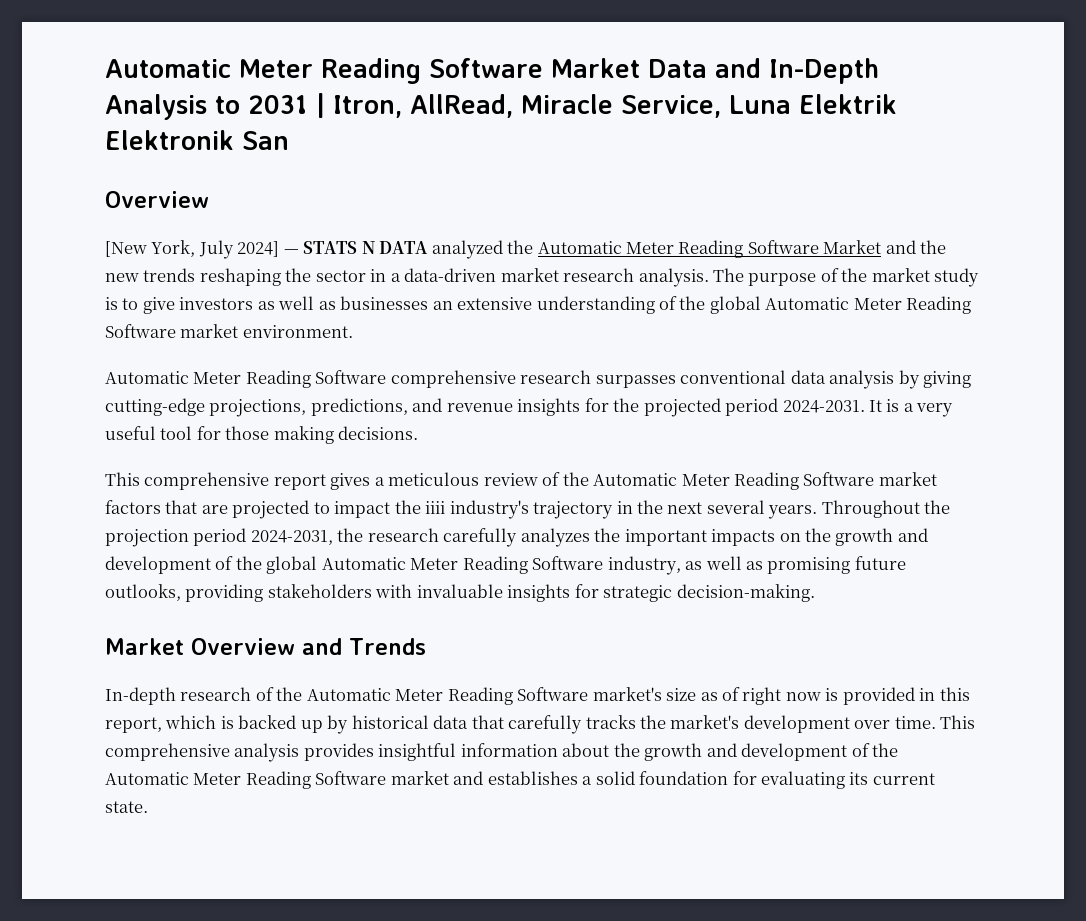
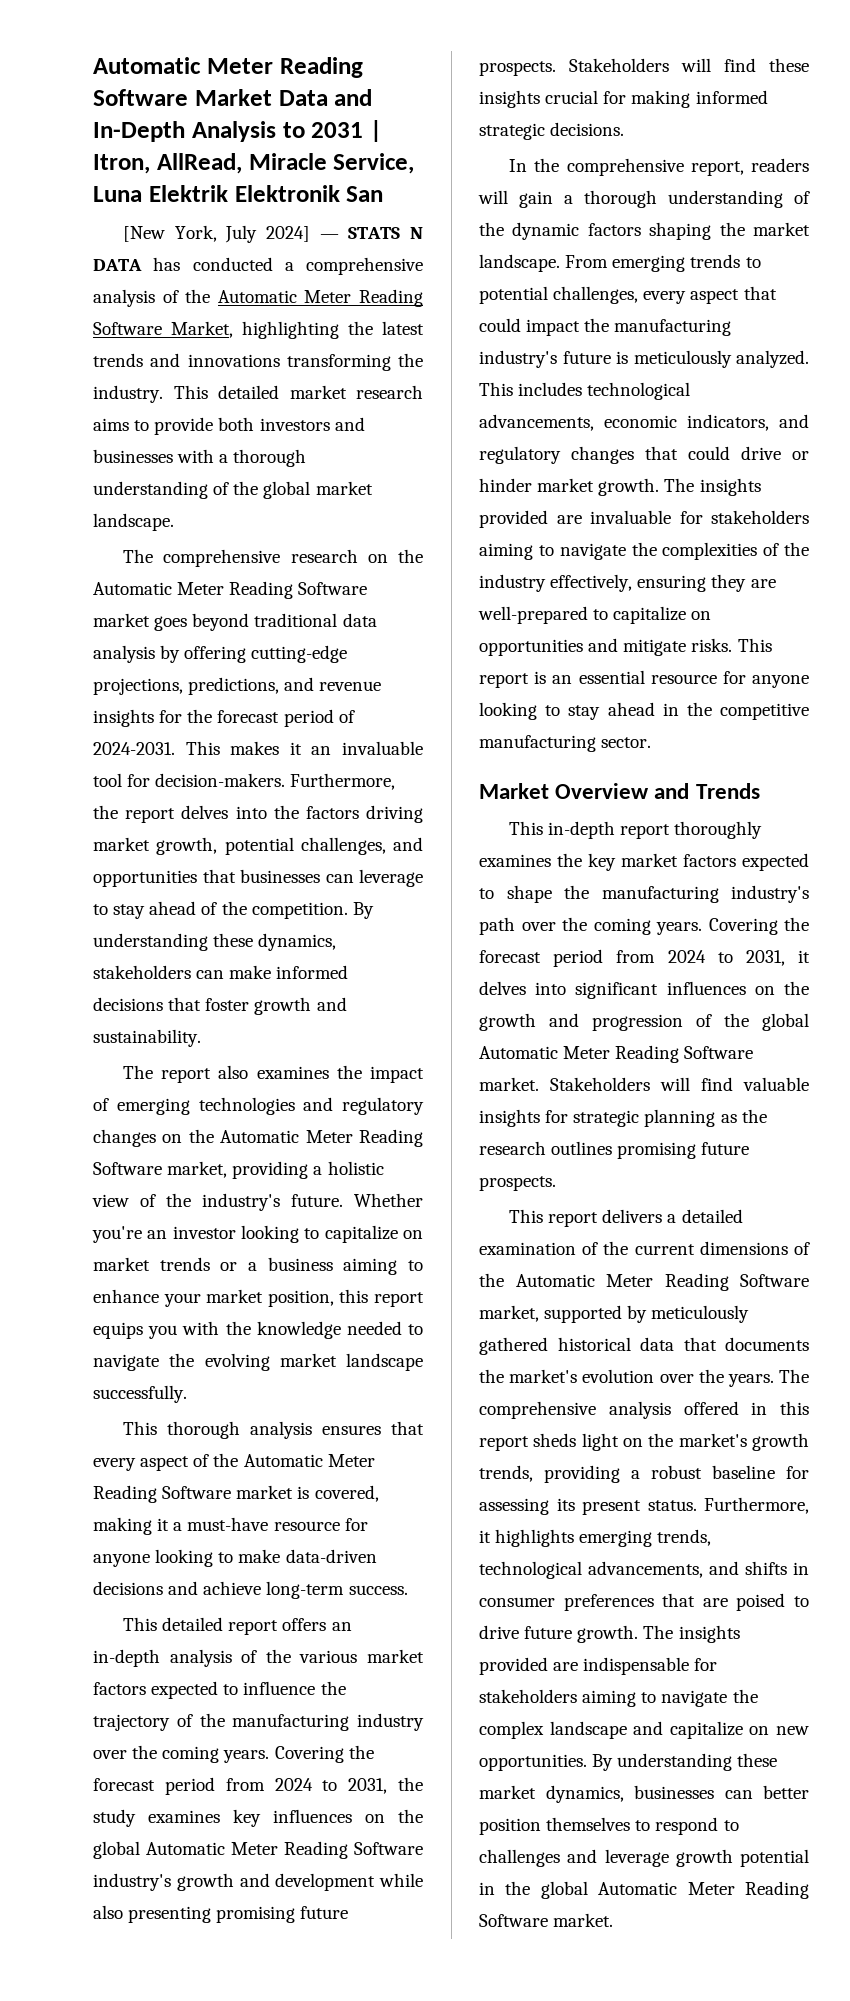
  Automatic Meter Reading Software Market Data and In-Depth Analysis to 2031 | Itron, AllRead, Miracle Service, Luna Elektrik Elektronik San
- Overview
- [New York, July 2024] — STATS N DATA analyzed the Automatic Meter Reading Software Market and the new trends reshaping the sector in a data-driven market research analysis. The purpose of the market study is to give investors as well as businesses an extensive understanding of the global Automatic Meter Reading Software market environment.
- Automatic Meter Reading Software comprehensive research surpasses conventional data analysis by giving cutting-edge projections, predictions, and revenue insights for the projected period 2024-2031. It is a very useful tool for those making decisions.
- This comprehensive report gives a meticulous review of the Automatic Meter Reading Software market factors that are projected to impact the iiii industry's trajectory in the next several years. Throughout the projection period 2024-2031, the research carefully analyzes the important impacts on the growth and development of the global Automatic Meter Reading Software industry, as well as promising future outlooks, providing stakeholders with invaluable insights for strategic decision-making.
+ [New York, July 2024] — STATS N DATA has conducted a comprehensive analysis of the Automatic Meter Reading Software Market, highlighting the latest trends and innovations transforming the industry. This detailed market research aims to provide both investors and businesses with a thorough understanding of the global market landscape.
+ The comprehensive research on the Automatic Meter Reading Software market goes beyond traditional data analysis by offering cutting-edge projections, predictions, and revenue insights for the forecast period of 2024-2031. This makes it an invaluable tool for decision-makers. Furthermore, the report delves into the factors driving market growth, potential challenges, and opportunities that businesses can leverage to stay ahead of the competition. By understanding these dynamics, stakeholders can make informed decisions that foster growth and sustainability.
+ The report also examines the impact of emerging technologies and regulatory changes on the Automatic Meter Reading Software market, providing a holistic view of the industry's future. Whether you're an investor looking to capitalize on market trends or a business aiming to enhance your market position, this report equips you with the knowledge needed to navigate the evolving market landscape successfully.
+ This thorough analysis ensures that every aspect of the Automatic Meter Reading Software market is covered, making it a must-have resource for anyone looking to make data-driven decisions and achieve long-term success.
+ This detailed report offers an in-depth analysis of the various market factors expected to influence the trajectory of the manufacturing industry over the coming years. Covering the forecast period from 2024 to 2031, the study examines key influences on the global Automatic Meter Reading Software industry's growth and development while also presenting promising future prospects. Stakeholders will find these insights crucial for making informed strategic decisions.
+ In the comprehensive report, readers will gain a thorough understanding of the dynamic factors shaping the market landscape. From emerging trends to potential challenges, every aspect that could impact the manufacturing industry's future is meticulously analyzed. This includes technological advancements, economic indicators, and regulatory changes that could drive or hinder market growth. The insights provided are invaluable for stakeholders aiming to navigate the complexities of the industry effectively, ensuring they are well-prepared to capitalize on opportunities and mitigate risks. This report is an essential resource for anyone looking to stay ahead in the competitive manufacturing sector.
  Market Overview and Trends
- In-depth research of the Automatic Meter Reading Software market's size as of right now is provided in this report, which is backed up by historical data that carefully tracks the market's development over time. This comprehensive analysis provides insightful information about the growth and development of the Automatic Meter Reading Software market and establishes a solid foundation for evaluating its current state.
+ This in-depth report thoroughly examines the key market factors expected to shape the manufacturing industry's path over the coming years. Covering the forecast period from 2024 to 2031, it delves into significant influences on the growth and progression of the global Automatic Meter Reading Software market. Stakeholders will find valuable insights for strategic planning as the research outlines promising future prospects.
+ This report delivers a detailed examination of the current dimensions of the Automatic Meter Reading Software market, supported by meticulously gathered historical data that documents the market's evolution over the years. The comprehensive analysis offered in this report sheds light on the market's growth trends, providing a robust baseline for assessing its present status. Furthermore, it highlights emerging trends, technological advancements, and shifts in consumer preferences that are poised to drive future growth. The insights provided are indispensable for stakeholders aiming to navigate the complex landscape and capitalize on new opportunities. By understanding these market dynamics, businesses can better position themselves to respond to challenges and leverage growth potential in the global Automatic Meter Reading Software market.

